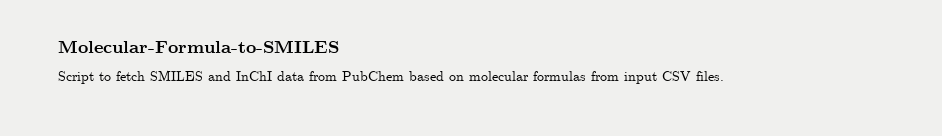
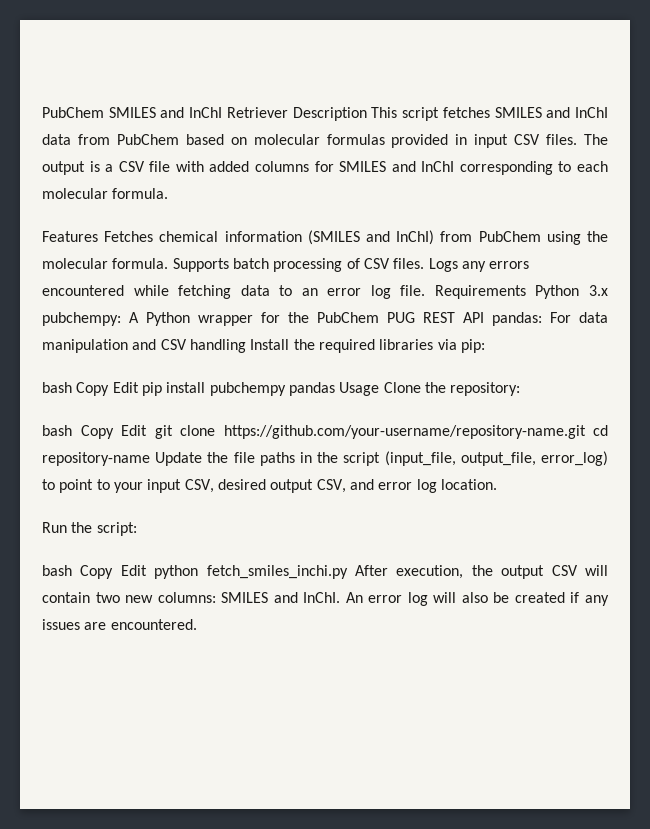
- Molecular-Formula-to-SMILES
- Script to fetch SMILES and InChI data from PubChem based on molecular formulas from input CSV files.
+ PubChem SMILES and InChI Retriever Description This script fetches SMILES and InChI data from PubChem based on molecular formulas provided in input CSV files.
+ The output is a CSV file with added columns for SMILES and InChI corresponding to each molecular formula.
+ Features Fetches chemical information (SMILES and InChI) from PubChem using the molecular formula. Supports batch processing of CSV files. Logs any errors encountered while fetching data to an error log file. Requirements Python 3.x pubchempy: A Python wrapper for the PubChem PUG REST API pandas: For data manipulation and CSV handling Install the required libraries via pip:
+ bash Copy Edit pip install pubchempy pandas Usage Clone the repository:
+ bash Copy Edit git clone https://github.com/your-username/repository-name.git cd repository-name Update the file paths in the script (input_file, output_file, error_log) to point to your input CSV, desired output CSV, and error log location.
+ Run the script:
+ bash Copy Edit python fetch_smiles_inchi.py After execution, the output CSV will contain two new columns: SMILES and InChI. An error log will also be created if any issues are encountered.

